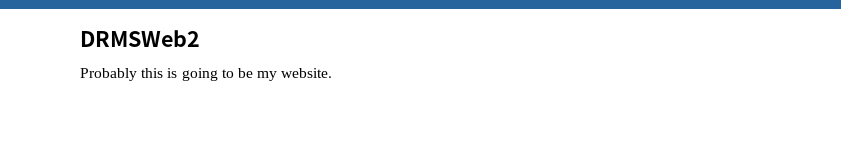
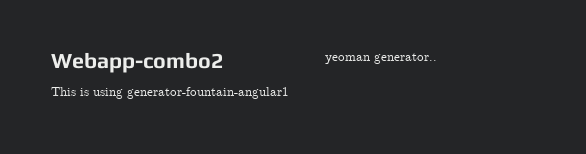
- DRMSWeb2
- Probably this is going to be my website.
+ Webapp-combo2
+ This is using generator-fountain-angular1 yeoman generator..

